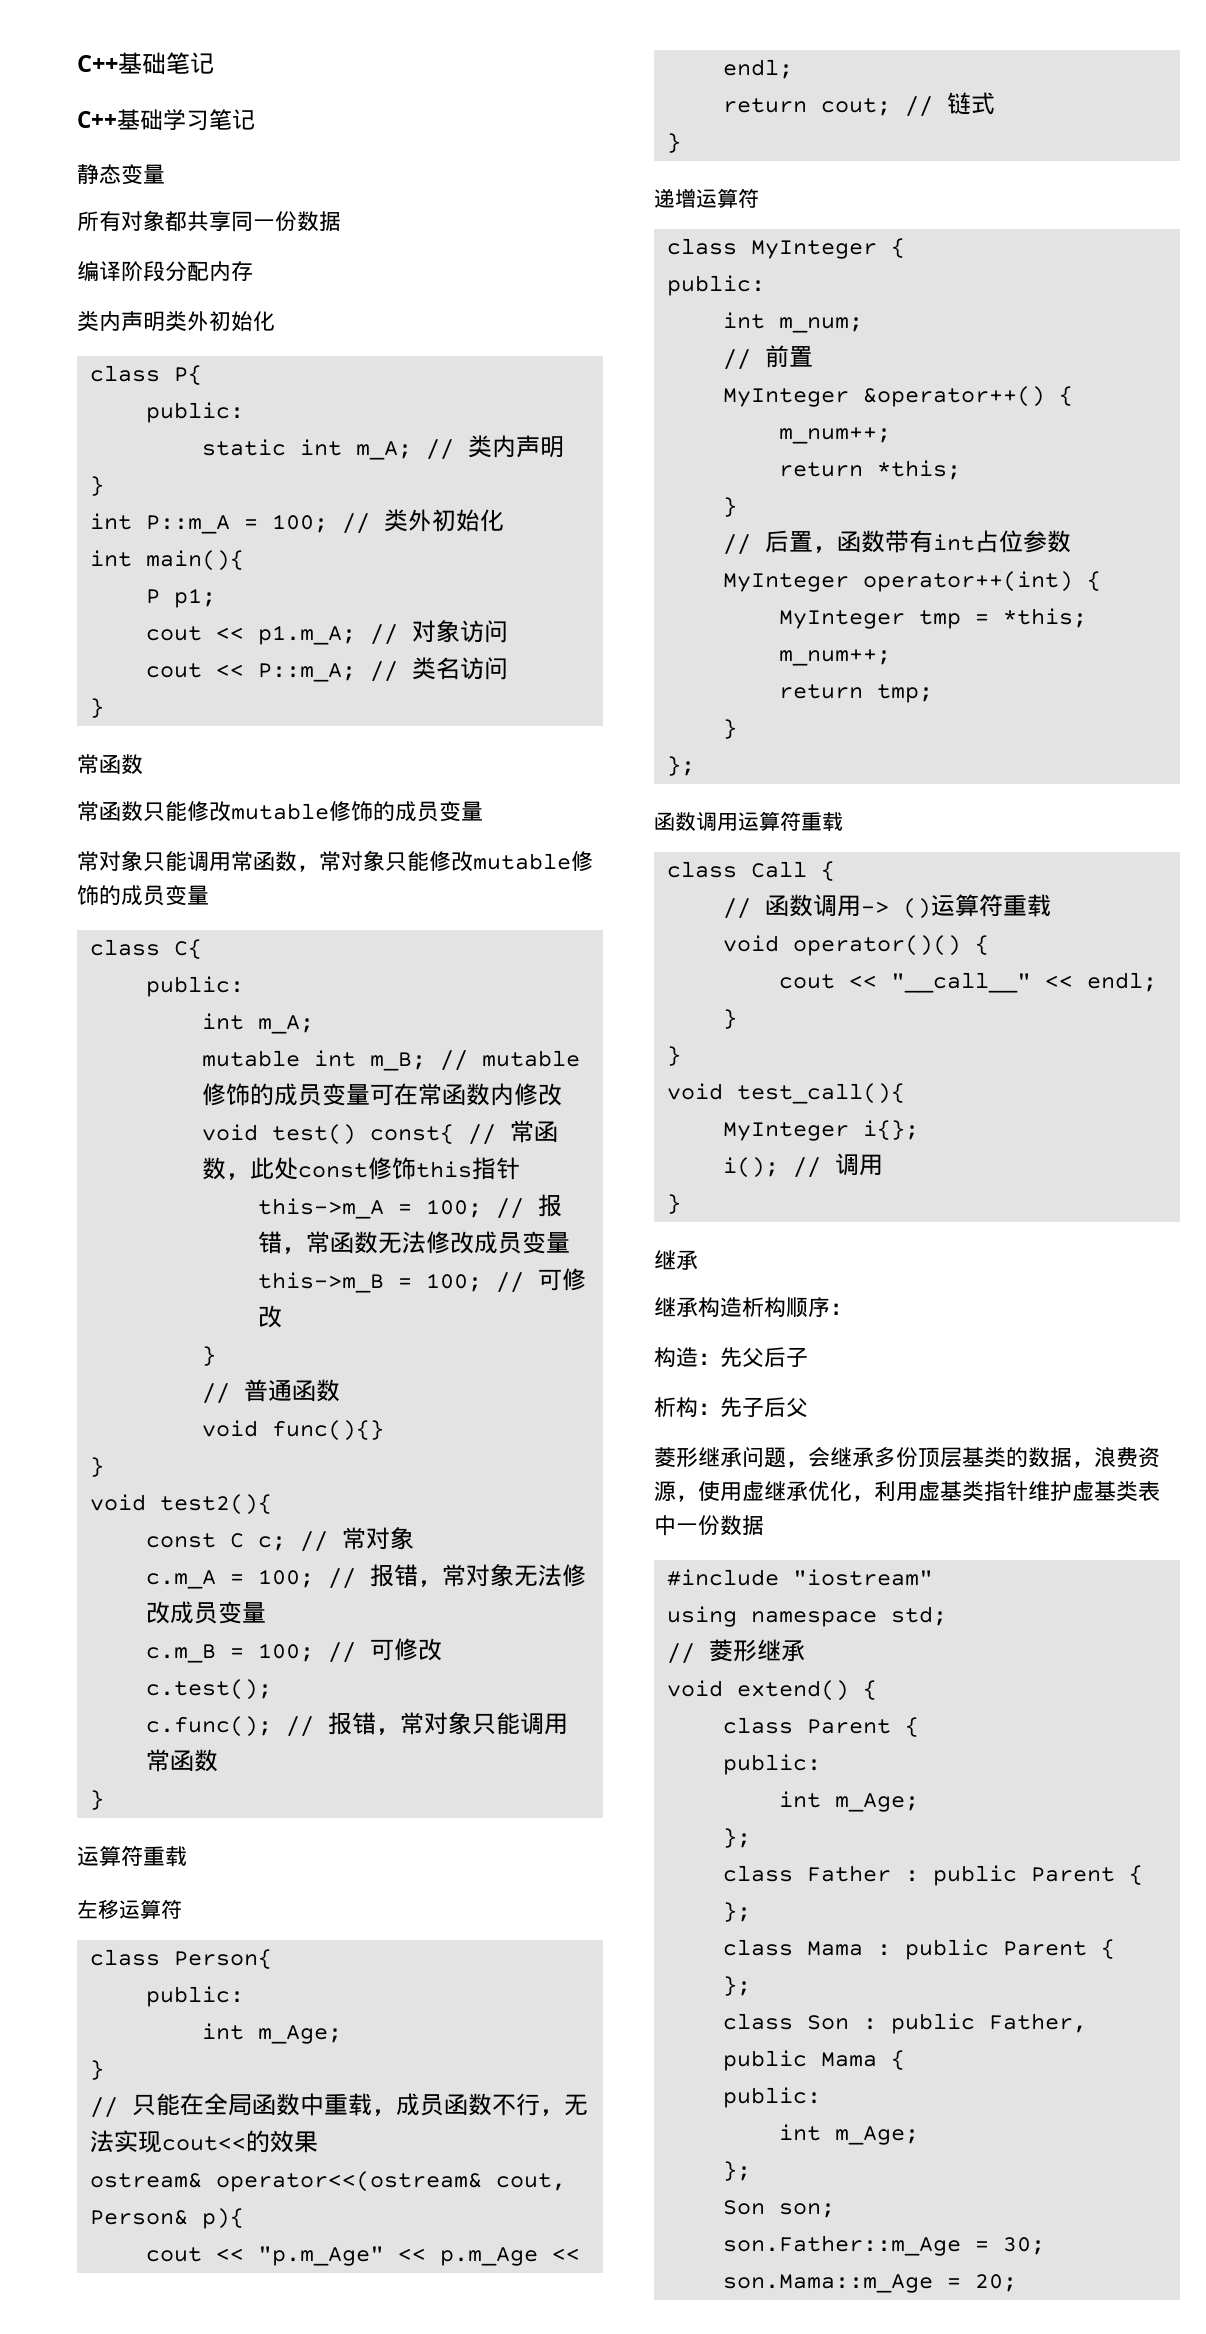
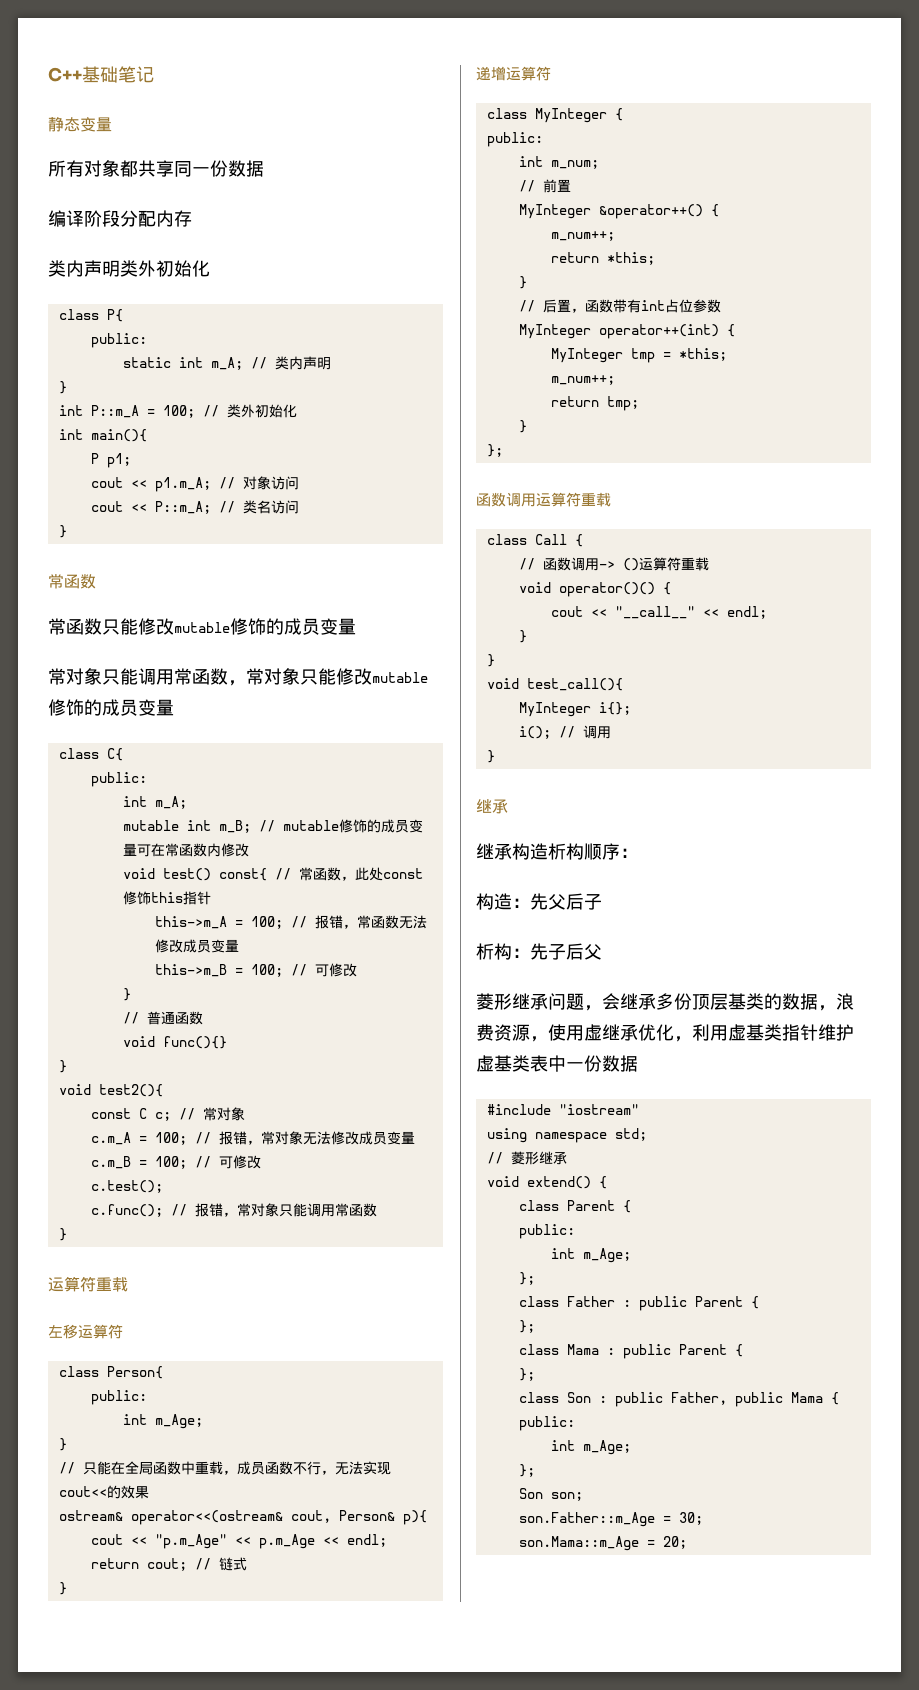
- C++基础学习笔记

